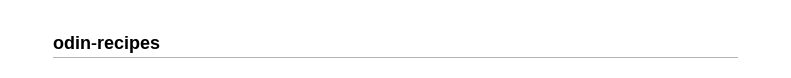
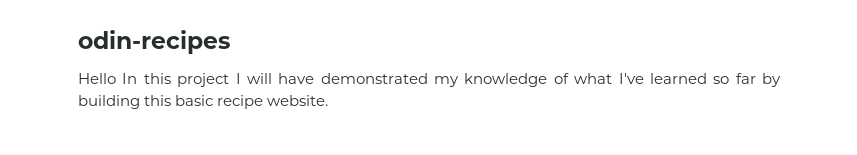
+ Hello In this project I will have demonstrated my knowledge of what I've learned so far by building this basic recipe website.

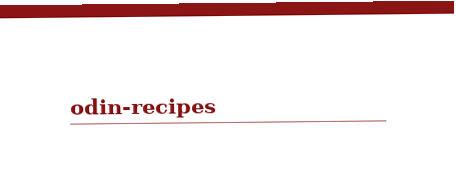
- Hello In this project I will have demonstrated my knowledge of what I've learned so far by building this basic recipe website.

